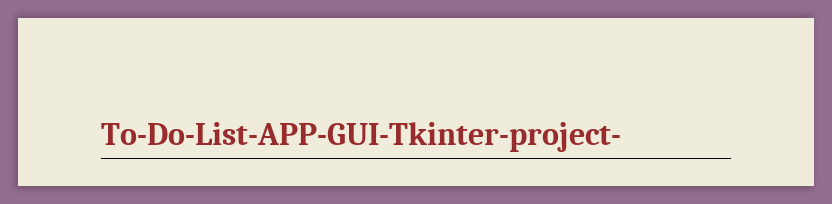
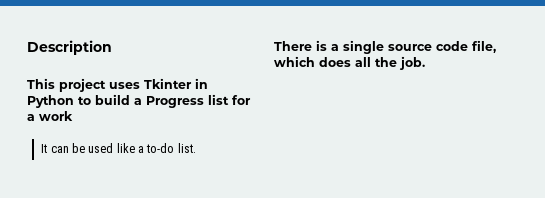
- To-Do-List-APP-GUI-Tkinter-project-
+ Description
+ This project uses Tkinter in Python to build a Progress list for a work
+ It can be used like a to-do list.
+ There is a single source code file, which does all the job.

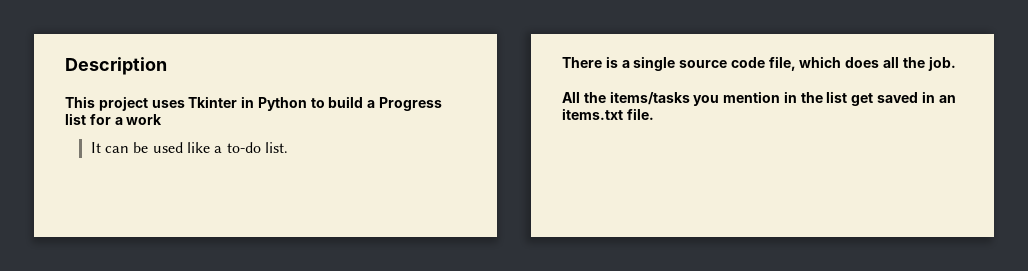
+ All the items/tasks you mention in the list get saved in an items.txt file.

